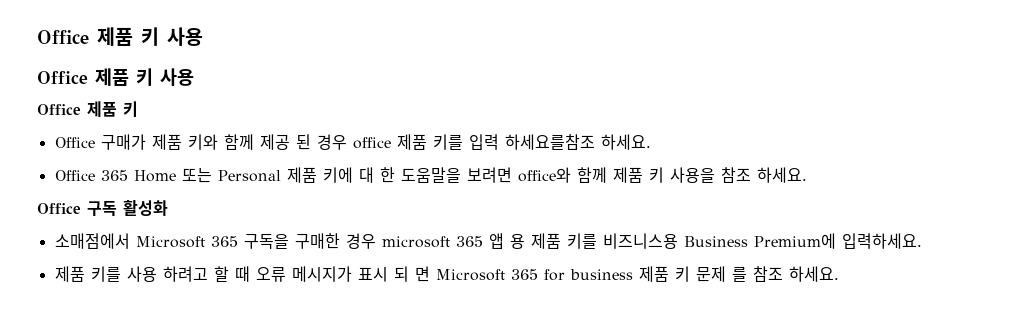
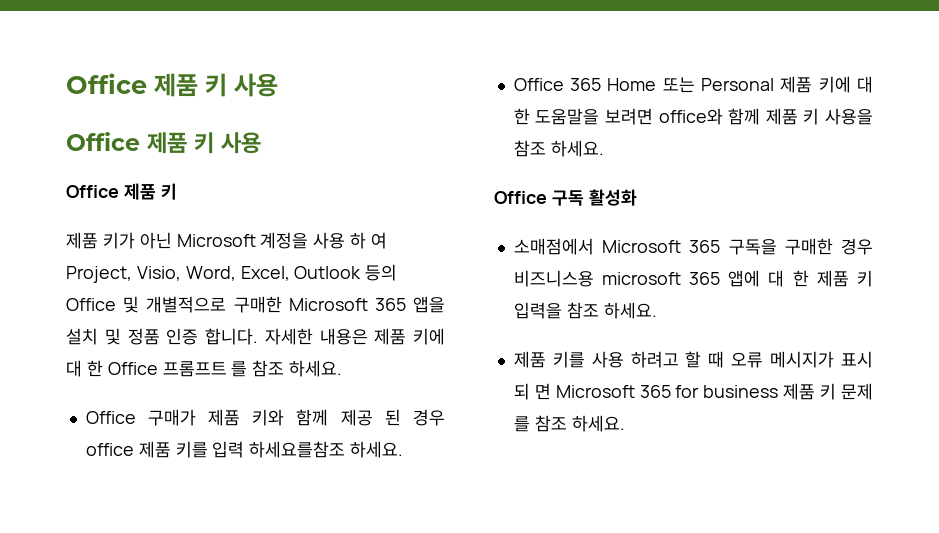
+ 제품 키가 아닌 Microsoft 계정을 사용 하 여 Project, Visio, Word, Excel, Outlook 등의 Office 및 개별적으로 구매한 Microsoft 365 앱을 설치 및 정품 인증 합니다. 자세한 내용은 제품 키에 대 한 Office 프롬프트 를 참조 하세요.
- 소매점에서 Microsoft 365 구독을 구매한 경우 microsoft 365 앱 용 제품 키를 비즈니스용 Business Premium에 입력하세요.
+ 소매점에서 Microsoft 365 구독을 구매한 경우 비즈니스용 microsoft 365 앱에 대 한 제품 키 입력을 참조 하세요.

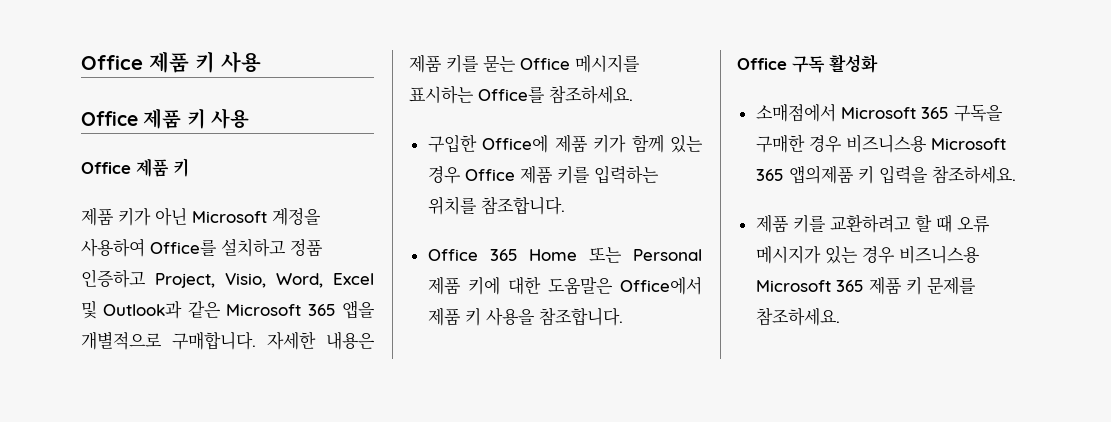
- 제품 키가 아닌 Microsoft 계정을 사용 하 여 Project, Visio, Word, Excel, Outlook 등의 Office 및 개별적으로 구매한 Microsoft 365 앱을 설치 및 정품 인증 합니다. 자세한 내용은 제품 키에 대 한 Office 프롬프트 를 참조 하세요.
- Office 구매가 제품 키와 함께 제공 된 경우 office 제품 키를 입력 하세요를참조 하세요.
+ 제품 키가 아닌 Microsoft 계정을 사용하여 Office를 설치하고 정품 인증하고 Project, Visio, Word, Excel 및 Outlook과 같은 Microsoft 365 앱을 개별적으로 구매합니다. 자세한 내용은 제품 키를 묻는 Office 메시지를 표시하는 Office를 참조하세요.
+ 구입한 Office에 제품 키가 함께 있는 경우 Office 제품 키를 입력하는 위치를 참조합니다.
- Office 365 Home 또는 Personal 제품 키에 대 한 도움말을 보려면 office와 함께 제품 키 사용을 참조 하세요.
+ Office 365 Home 또는 Personal 제품 키에 대한 도움말은 Office에서 제품 키 사용을 참조합니다.
- 소매점에서 Microsoft 365 구독을 구매한 경우 비즈니스용 microsoft 365 앱에 대 한 제품 키 입력을 참조 하세요.
- 제품 키를 사용 하려고 할 때 오류 메시지가 표시 되 면 Microsoft 365 for business 제품 키 문제 를 참조 하세요.
+ 소매점에서 Microsoft 365 구독을 구매한 경우 비즈니스용 Microsoft 365 앱의제품 키 입력을 참조하세요.
+ 제품 키를 교환하려고 할 때 오류 메시지가 있는 경우 비즈니스용 Microsoft 365 제품 키 문제를 참조하세요.

